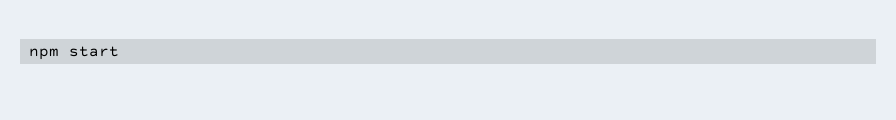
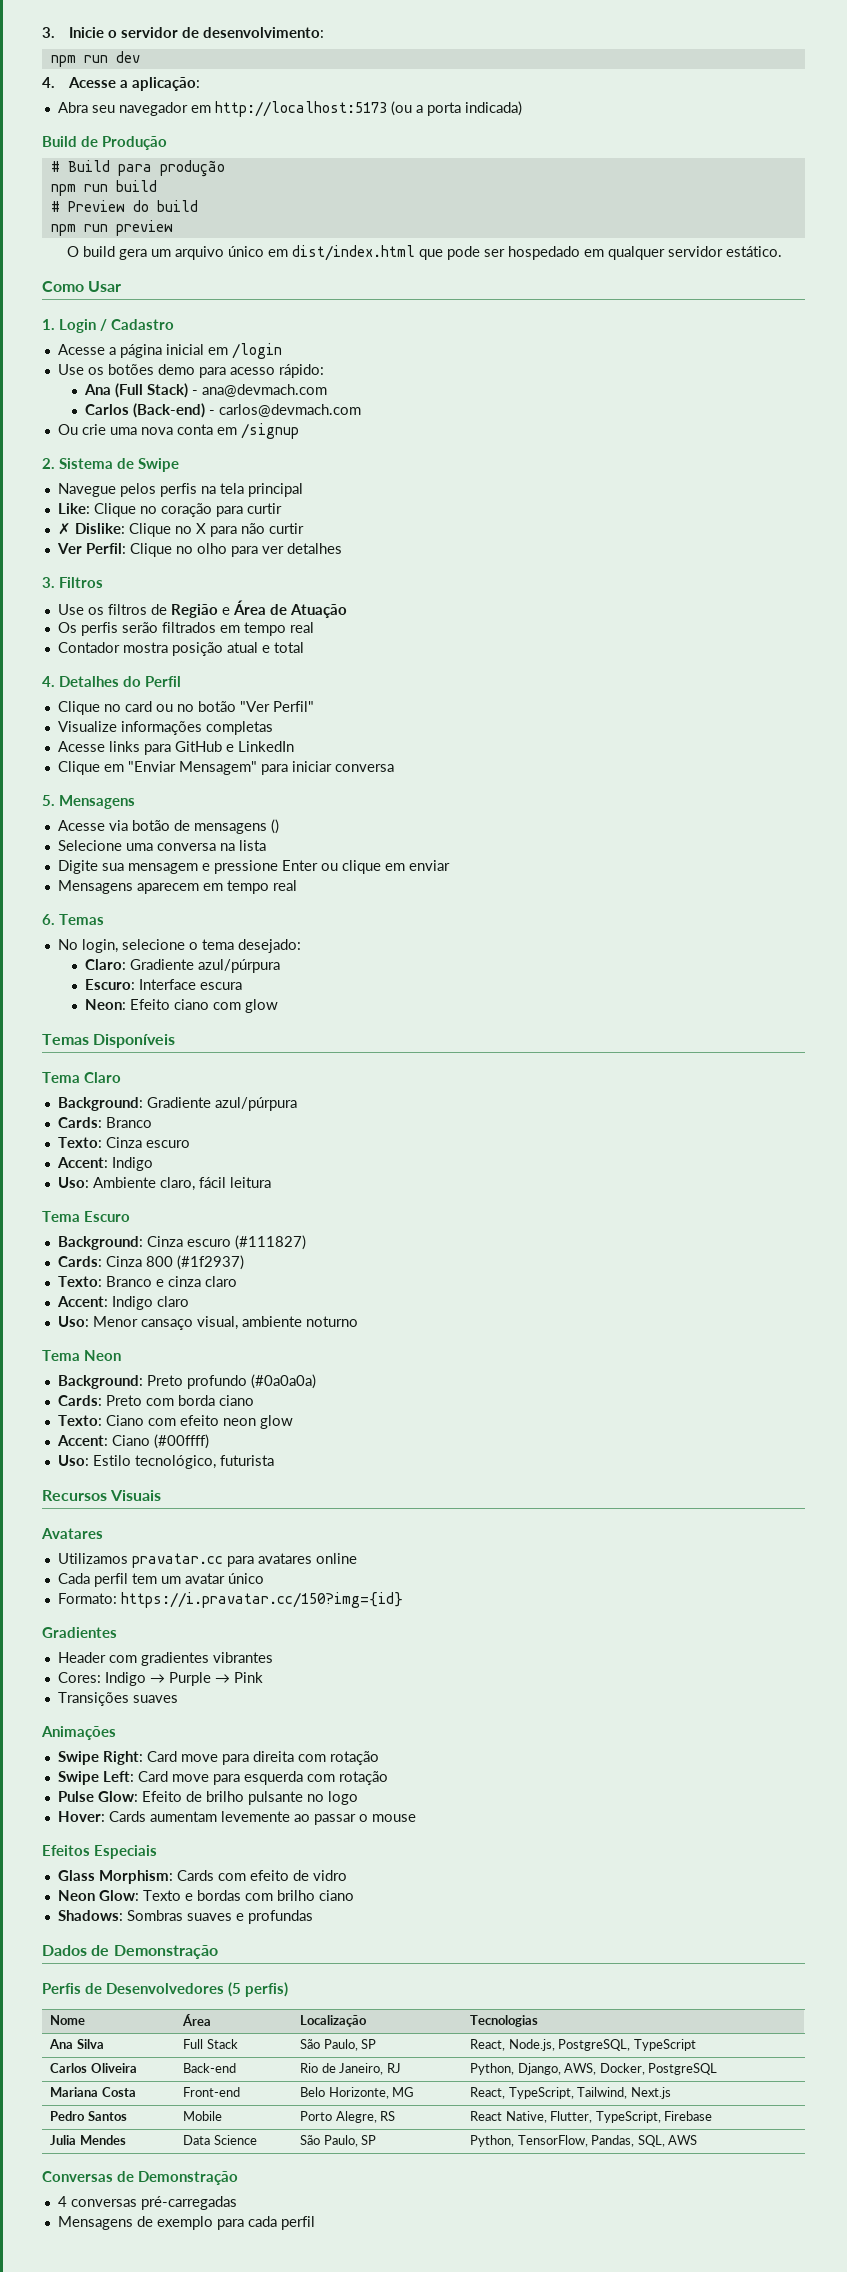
- npm start
+ 3. Inicie o servidor de desenvolvimento:
+ npm run dev
+ 4. Acesse a aplicação:
+ Abra seu navegador em http://localhost:5173 (ou a porta indicada)
+ Build de Produção
+ # Build para produção
+ npm run build
+ # Preview do build
+ npm run preview
+ O build gera um arquivo único em dist/index.html que pode ser hospedado em qualquer servidor estático.
+ Como Usar
+ 1. Login / Cadastro
+ Acesse a página inicial em /login
+ Use os botões demo para acesso rápido:
+ Ana (Full Stack) - ana@devmach.com
+ Carlos (Back-end) - carlos@devmach.com
+ Ou crie uma nova conta em /signup
+ 2. Sistema de Swipe
+ Navegue pelos perfis na tela principal
+ Like: Clique no coração para curtir
+ ✗ Dislike: Clique no X para não curtir
+ Ver Perfil: Clique no olho para ver detalhes
+ 3. Filtros
+ Use os filtros de Região e Área de Atuação
+ Os perfis serão filtrados em tempo real
+ Contador mostra posição atual e total
+ 4. Detalhes do Perfil
+ Clique no card ou no botão "Ver Perfil"
+ Visualize informações completas
+ Acesse links para GitHub e LinkedIn
+ Clique em "Enviar Mensagem" para iniciar conversa
+ 5. Mensagens
+ Acesse via botão de mensagens ()
+ Selecione uma conversa na lista
+ Digite sua mensagem e pressione Enter ou clique em enviar
+ Mensagens aparecem em tempo real
+ 6. Temas
+ No login, selecione o tema desejado:
+ Claro: Gradiente azul/púrpura
+ Escuro: Interface escura
+ Neon: Efeito ciano com glow
+ Temas Disponíveis
+ Tema Claro
+ Background: Gradiente azul/púrpura
+ Cards: Branco
+ Texto: Cinza escuro
+ Accent: Indigo
+ Uso: Ambiente claro, fácil leitura
+ Tema Escuro
+ Background: Cinza escuro (#111827)
+ Cards: Cinza 800 (#1f2937)
+ Texto: Branco e cinza claro
+ Accent: Indigo claro
+ Uso: Menor cansaço visual, ambiente noturno
+ Tema Neon
+ Background: Preto profundo (#0a0a0a)
+ Cards: Preto com borda ciano
+ Texto: Ciano com efeito neon glow
+ Accent: Ciano (#00ffff)
+ Uso: Estilo tecnológico, futurista
+ Recursos Visuais
+ Avatares
+ Utilizamos pravatar.cc para avatares online
+ Cada perfil tem um avatar único
+ Formato: https://i.pravatar.cc/150?img={id}
+ Gradientes
+ Header com gradientes vibrantes
+ Cores: Indigo → Purple → Pink
+ Transições suaves
+ Animações
+ Swipe Right: Card move para direita com rotação
+ Swipe Left: Card move para esquerda com rotação
+ Pulse Glow: Efeito de brilho pulsante no logo
+ Hover: Cards aumentam levemente ao passar o mouse
+ Efeitos Especiais
+ Glass Morphism: Cards com efeito de vidro
+ Neon Glow: Texto e bordas com brilho ciano
+ Shadows: Sombras suaves e profundas
+ Dados de Demonstração
+ Perfis de Desenvolvedores (5 perfis)
+ Nome | Área | Localização | Tecnologias
+ Ana Silva | Full Stack | São Paulo, SP | React, Node.js, PostgreSQL, TypeScript
+ Carlos Oliveira | Back-end | Rio de Janeiro, RJ | Python, Django, AWS, Docker, PostgreSQL
+ Mariana Costa | Front-end | Belo Horizonte, MG | React, TypeScript, Tailwind, Next.js
+ Pedro Santos | Mobile | Porto Alegre, RS | React Native, Flutter, TypeScript, Firebase
+ Julia Mendes | Data Science | São Paulo, SP | Python, TensorFlow, Pandas, SQL, AWS
+ Conversas de Demonstração
+ 4 conversas pré-carregadas
+ Mensagens de exemplo para cada perfil

